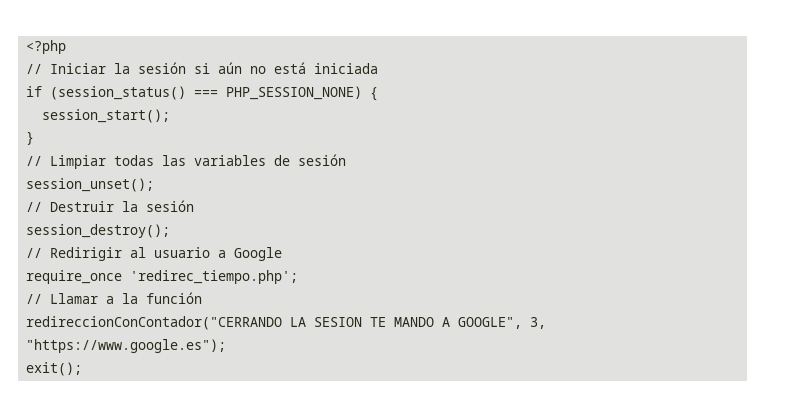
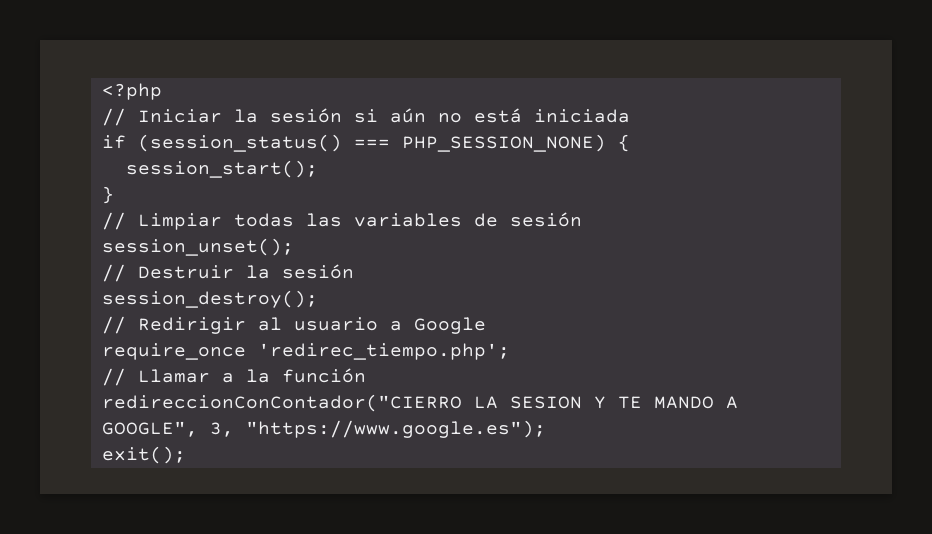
- redireccionConContador("CERRANDO LA SESION TE MANDO A GOOGLE", 3, "https://www.google.es");
+ redireccionConContador("CIERRO LA SESION Y TE MANDO A GOOGLE", 3, "https://www.google.es");

